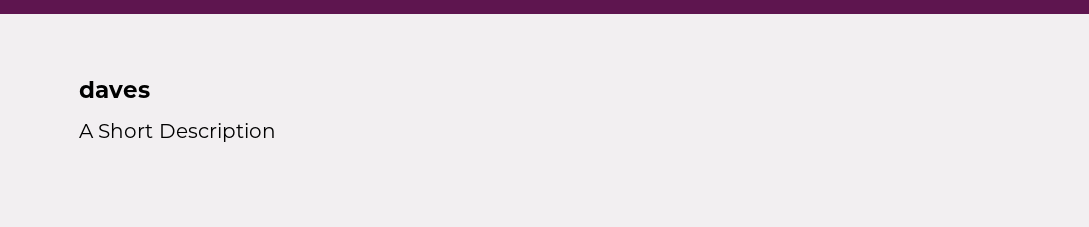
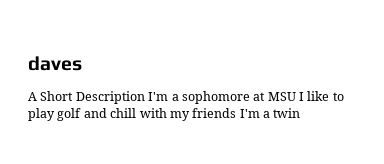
- A Short Description
+ A Short Description I'm a sophomore at MSU I like to play golf and chill with my friends I'm a twin

